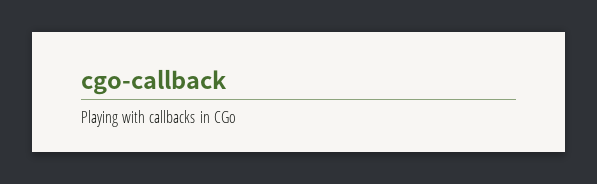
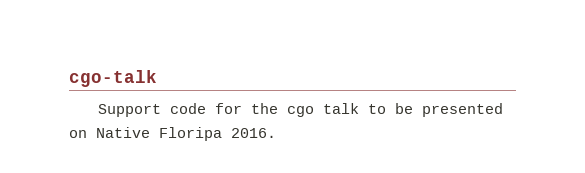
- cgo-callback
- Playing with callbacks in CGo
+ cgo-talk
+ Support code for the cgo talk to be presented on Native Floripa 2016.

